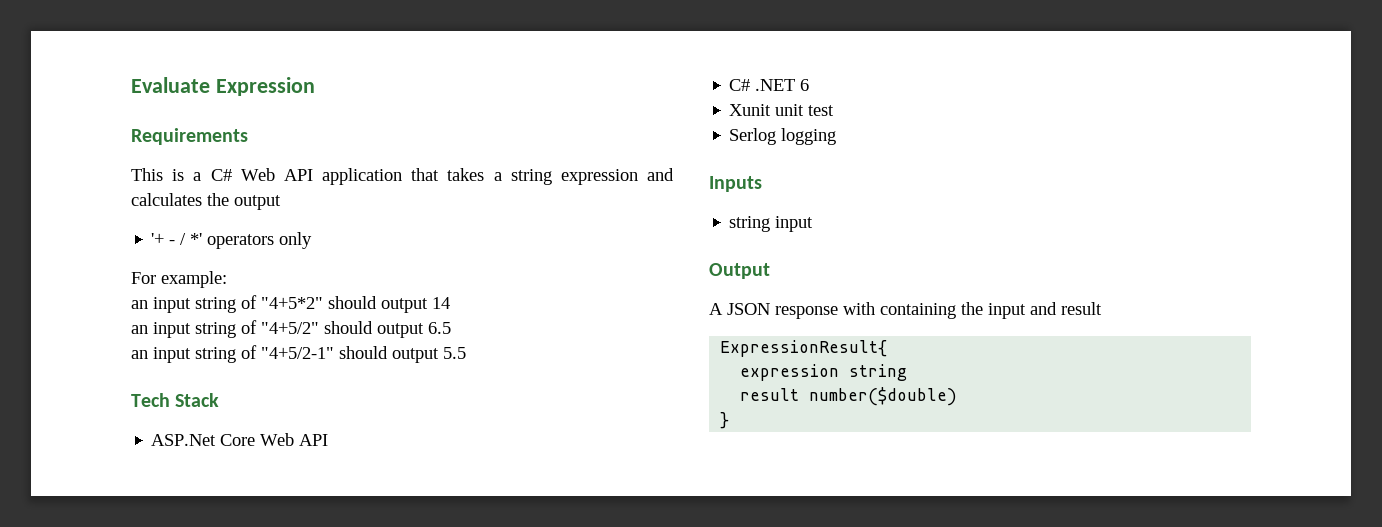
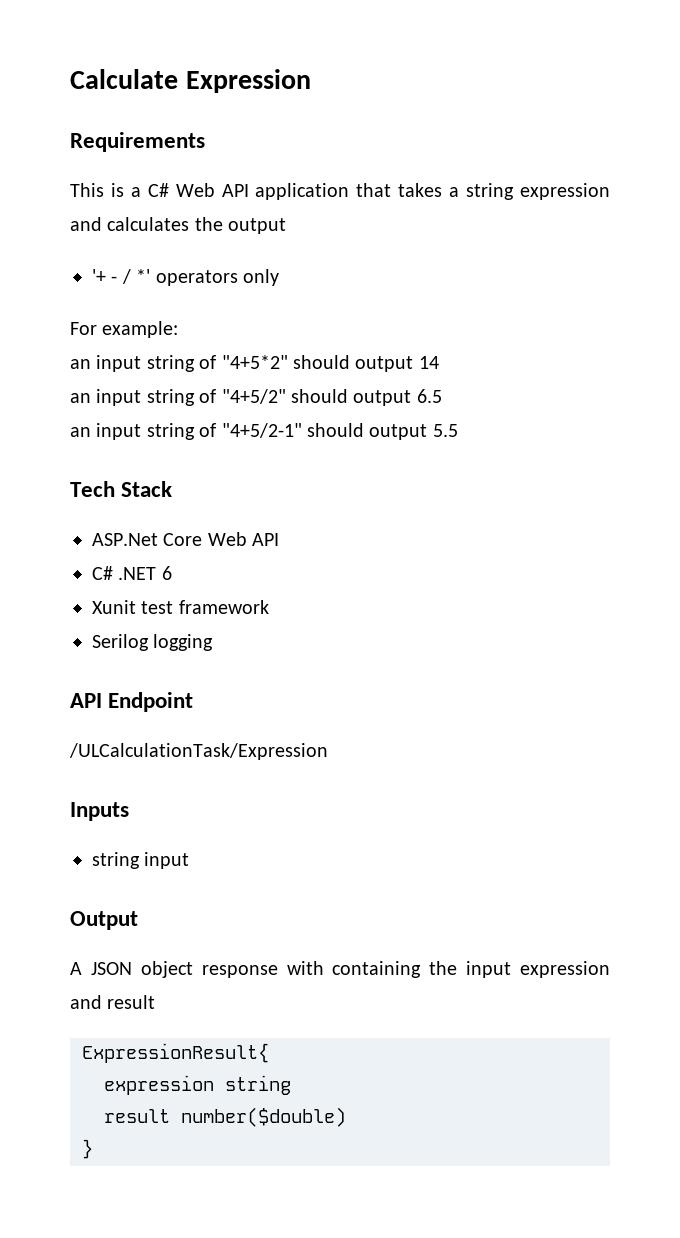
- Evaluate Expression
+ Calculate Expression
- Xunit unit test
- Serlog logging
+ Xunit test framework
+ Serilog logging
+ API Endpoint
+ /ULCalculationTask/Expression
- A JSON response with containing the input and result
+ A JSON object response with containing the input expression and result

